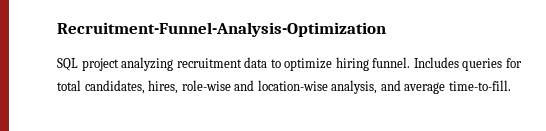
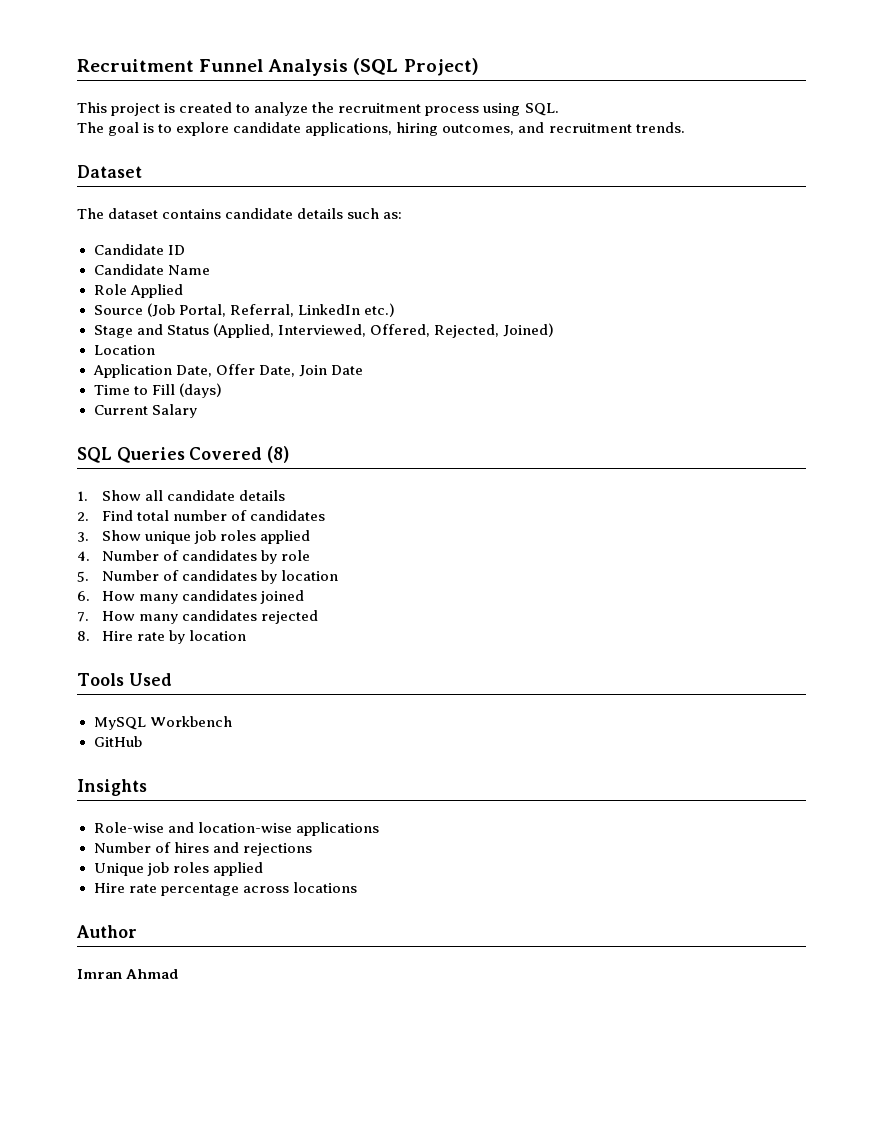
- Recruitment-Funnel-Analysis-Optimization
- SQL project analyzing recruitment data to optimize hiring funnel. Includes queries for total candidates, hires, role-wise and location-wise analysis, and average time-to-fill.
+ Recruitment Funnel Analysis (SQL Project)
+ This project is created to analyze the recruitment process using SQL.
+ The goal is to explore candidate applications, hiring outcomes, and recruitment trends.
+ Dataset
+ The dataset contains candidate details such as:
+ Candidate ID
+ Candidate Name
+ Role Applied
+ Source (Job Portal, Referral, LinkedIn etc.)
+ Stage and Status (Applied, Interviewed, Offered, Rejected, Joined)
+ Location
+ Application Date, Offer Date, Join Date
+ Time to Fill (days)
+ Current Salary
+ SQL Queries Covered (8)
+ 1. Show all candidate details
+ 2. Find total number of candidates
+ 3. Show unique job roles applied
+ 4. Number of candidates by role
+ 5. Number of candidates by location
+ 6. How many candidates joined
+ 7. How many candidates rejected
+ 8. Hire rate by location
+ Tools Used
+ MySQL Workbench
+ GitHub
+ Insights
+ Role-wise and location-wise applications
+ Number of hires and rejections
+ Unique job roles applied
+ Hire rate percentage across locations
+ Author
+ Imran Ahmad

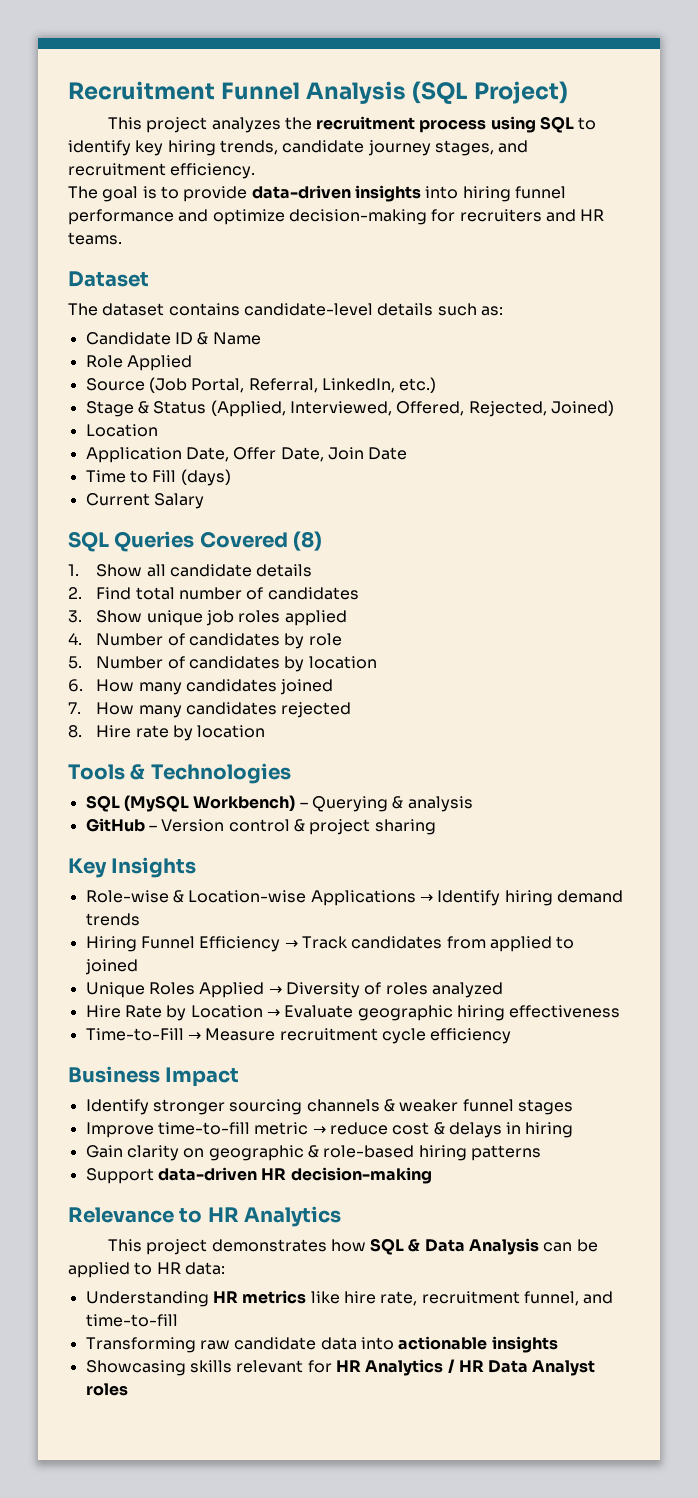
- This project is created to analyze the recruitment process using SQL.
- The goal is to explore candidate applications, hiring outcomes, and recruitment trends.
+ This project analyzes the recruitment process using SQL to identify key hiring trends, candidate journey stages, and recruitment efficiency.
+ The goal is to provide data-driven insights into hiring funnel performance and optimize decision-making for recruiters and HR teams.
- The dataset contains candidate details such as:
+ The dataset contains candidate-level details such as:
- Candidate ID
- Candidate Name
+ Candidate ID & Name
- Source (Job Portal, Referral, LinkedIn etc.)
+ Source (Job Portal, Referral, LinkedIn, etc.)
- Stage and Status (Applied, Interviewed, Offered, Rejected, Joined)
+ Stage & Status (Applied, Interviewed, Offered, Rejected, Joined)
- Tools Used
- MySQL Workbench
- GitHub
- Insights
- Role-wise and location-wise applications
- Number of hires and rejections
- Unique job roles applied
- Hire rate percentage across locations
- Author
- Imran Ahmad
+ Tools & Technologies
+ SQL (MySQL Workbench) – Querying & analysis
+ GitHub – Version control & project sharing
+ Key Insights
+ Role-wise & Location-wise Applications → Identify hiring demand trends
+ Hiring Funnel Efficiency → Track candidates from applied to joined
+ Unique Roles Applied → Diversity of roles analyzed
+ Hire Rate by Location → Evaluate geographic hiring effectiveness
+ Time-to-Fill → Measure recruitment cycle efficiency
+ Business Impact
+ Identify stronger sourcing channels & weaker funnel stages
+ Improve time-to-fill metric → reduce cost & delays in hiring
+ Gain clarity on geographic & role-based hiring patterns
+ Support data-driven HR decision-making
+ Relevance to HR Analytics
+ This project demonstrates how SQL & Data Analysis can be applied to HR data:
+ Understanding HR metrics like hire rate, recruitment funnel, and time-to-fill
+ Transforming raw candidate data into actionable insights
+ Showcasing skills relevant for HR Analytics / HR Data Analyst roles

